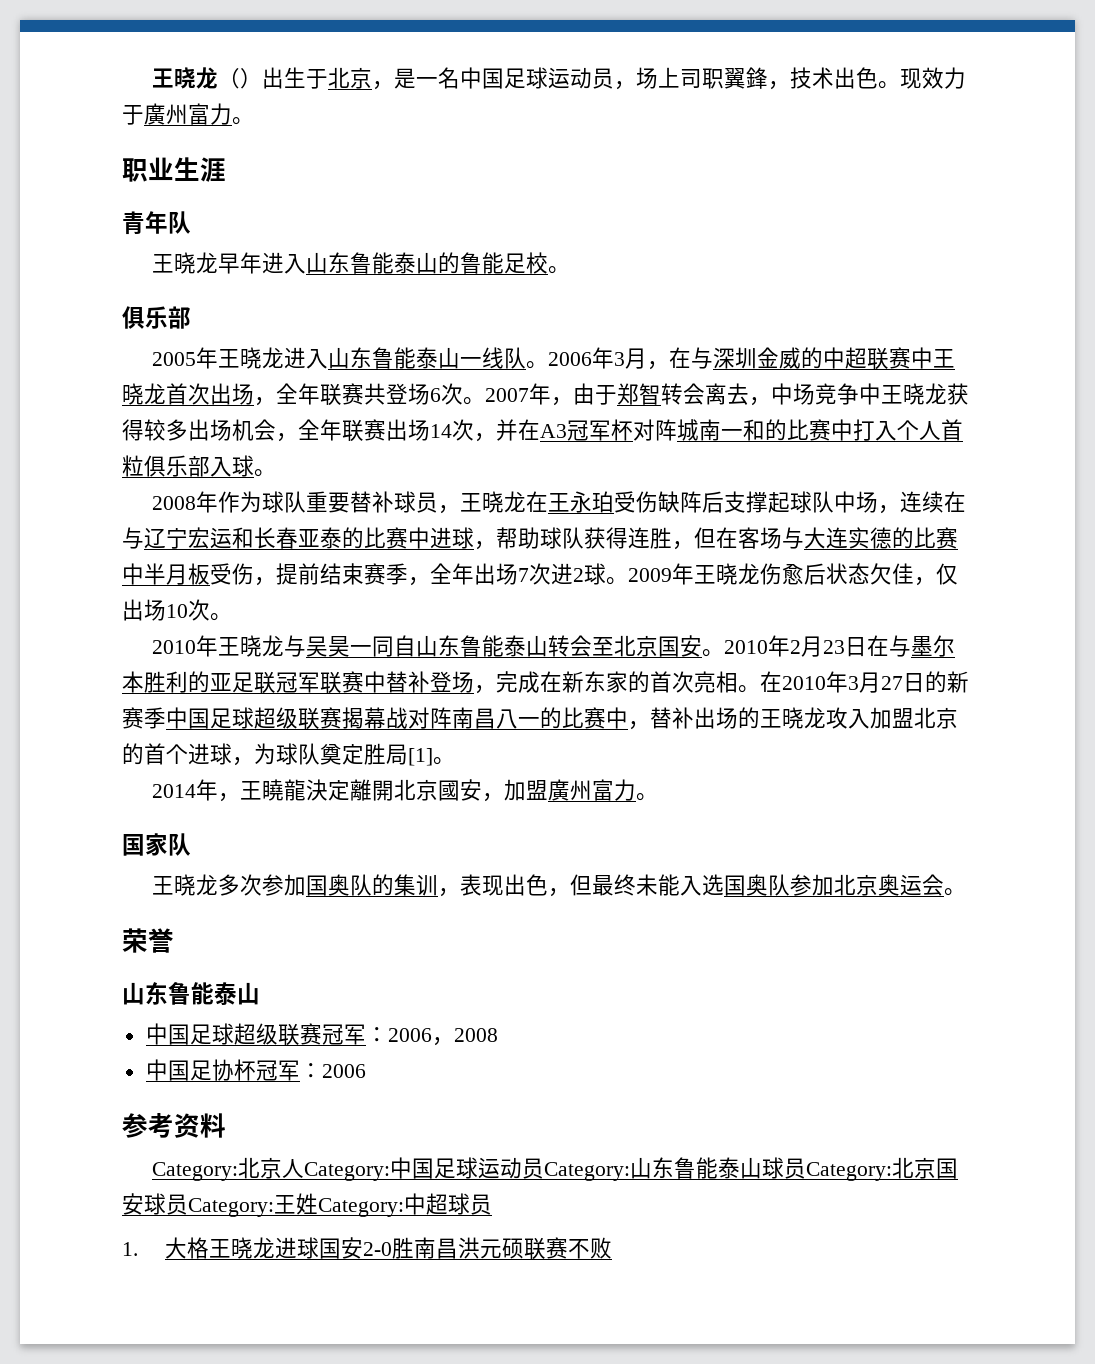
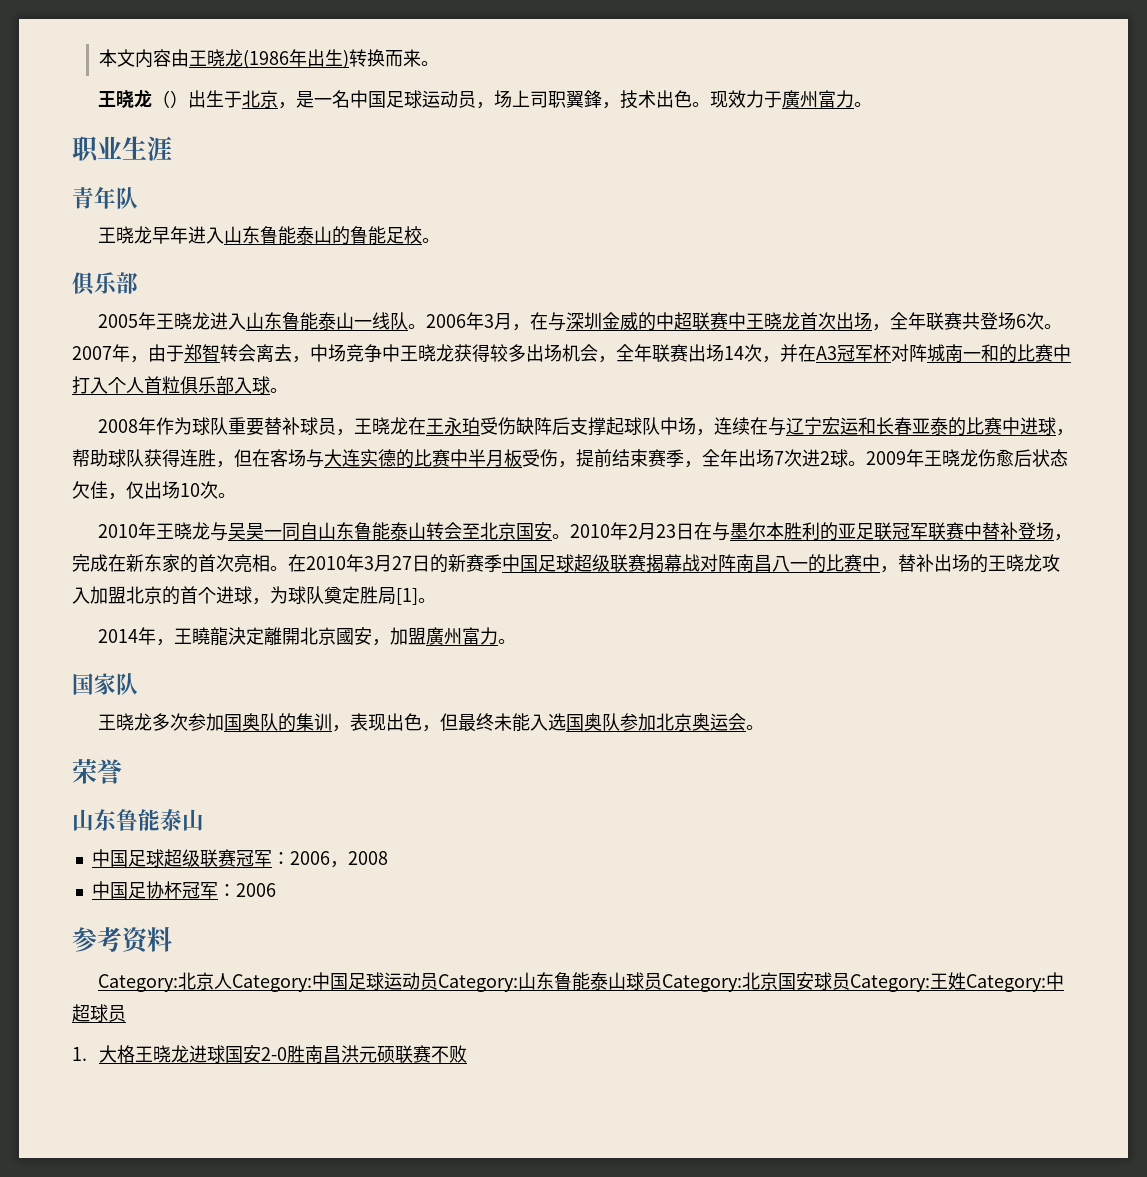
+ 本文内容由王晓龙(1986年出生)转换而来。

